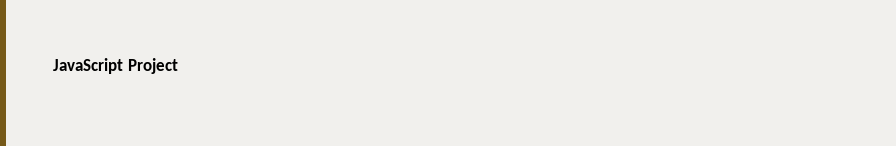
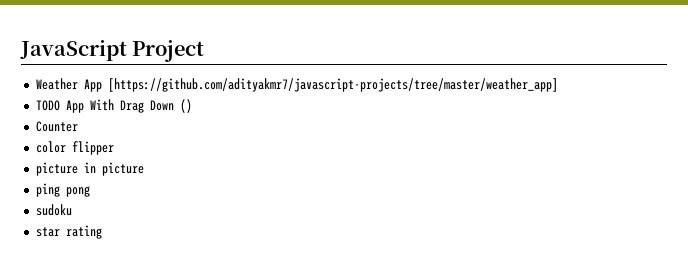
+ Weather App [https://github.com/adityakmr7/javascript-projects/tree/master/weather_app]
+ TODO App With Drag Down ()
+ Counter
+ color flipper
+ picture in picture
+ ping pong
+ sudoku
+ star rating

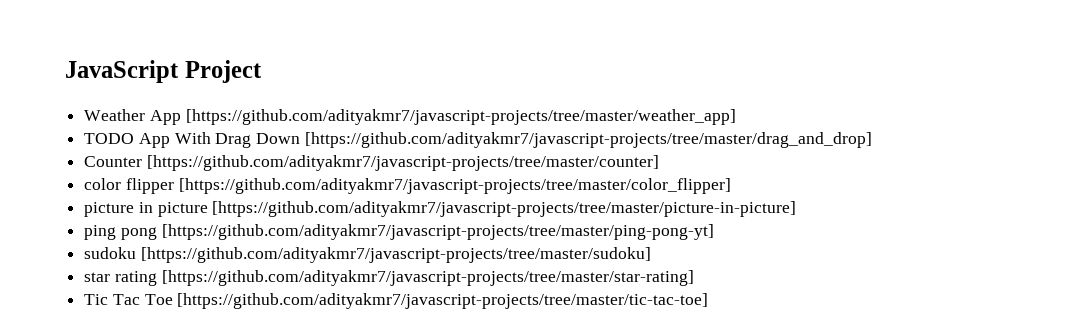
- TODO App With Drag Down ()
+ TODO App With Drag Down [https://github.com/adityakmr7/javascript-projects/tree/master/drag_and_drop]
- Counter
+ Counter [https://github.com/adityakmr7/javascript-projects/tree/master/counter]
- color flipper
+ color flipper [https://github.com/adityakmr7/javascript-projects/tree/master/color_flipper]
- picture in picture
+ picture in picture [https://github.com/adityakmr7/javascript-projects/tree/master/picture-in-picture]
- ping pong
+ ping pong [https://github.com/adityakmr7/javascript-projects/tree/master/ping-pong-yt]
- sudoku
+ sudoku [https://github.com/adityakmr7/javascript-projects/tree/master/sudoku]
- star rating
+ star rating [https://github.com/adityakmr7/javascript-projects/tree/master/star-rating]
+ Tic Tac Toe [https://github.com/adityakmr7/javascript-projects/tree/master/tic-tac-toe]

